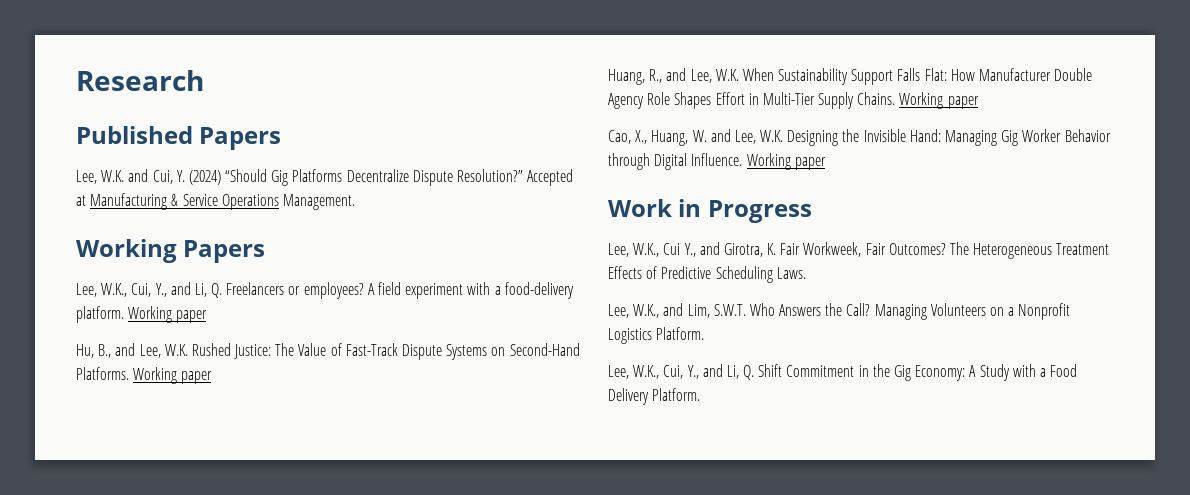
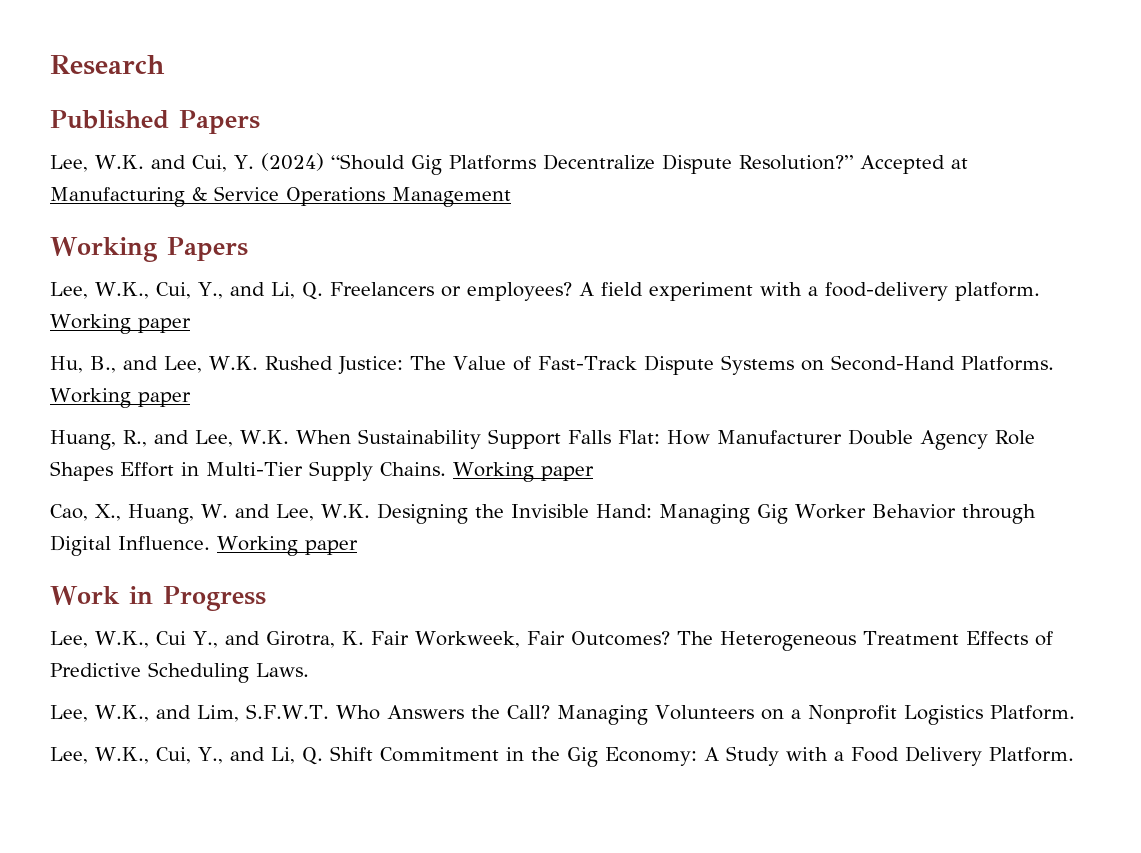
- Accepted at Manufacturing & Service Operations Management.
+ Accepted at Manufacturing & Service Operations Management
- Lee, W.K., and Lim, S.W.T. Who Answers the Call?
+ Lee, W.K., and Lim, S.F.W.T. Who Answers the Call?

